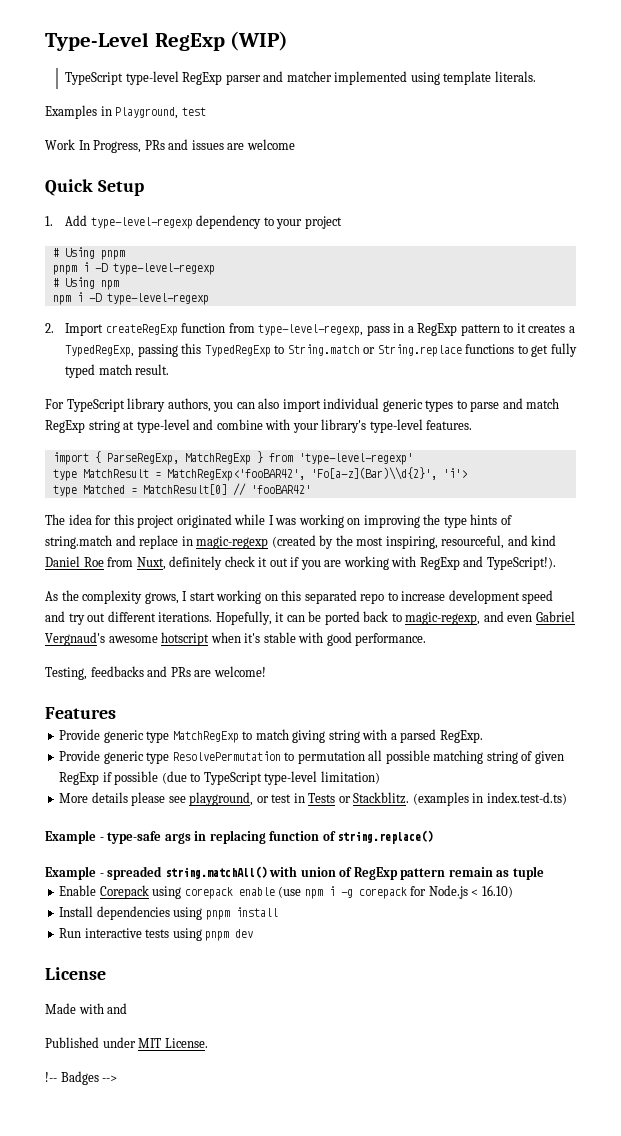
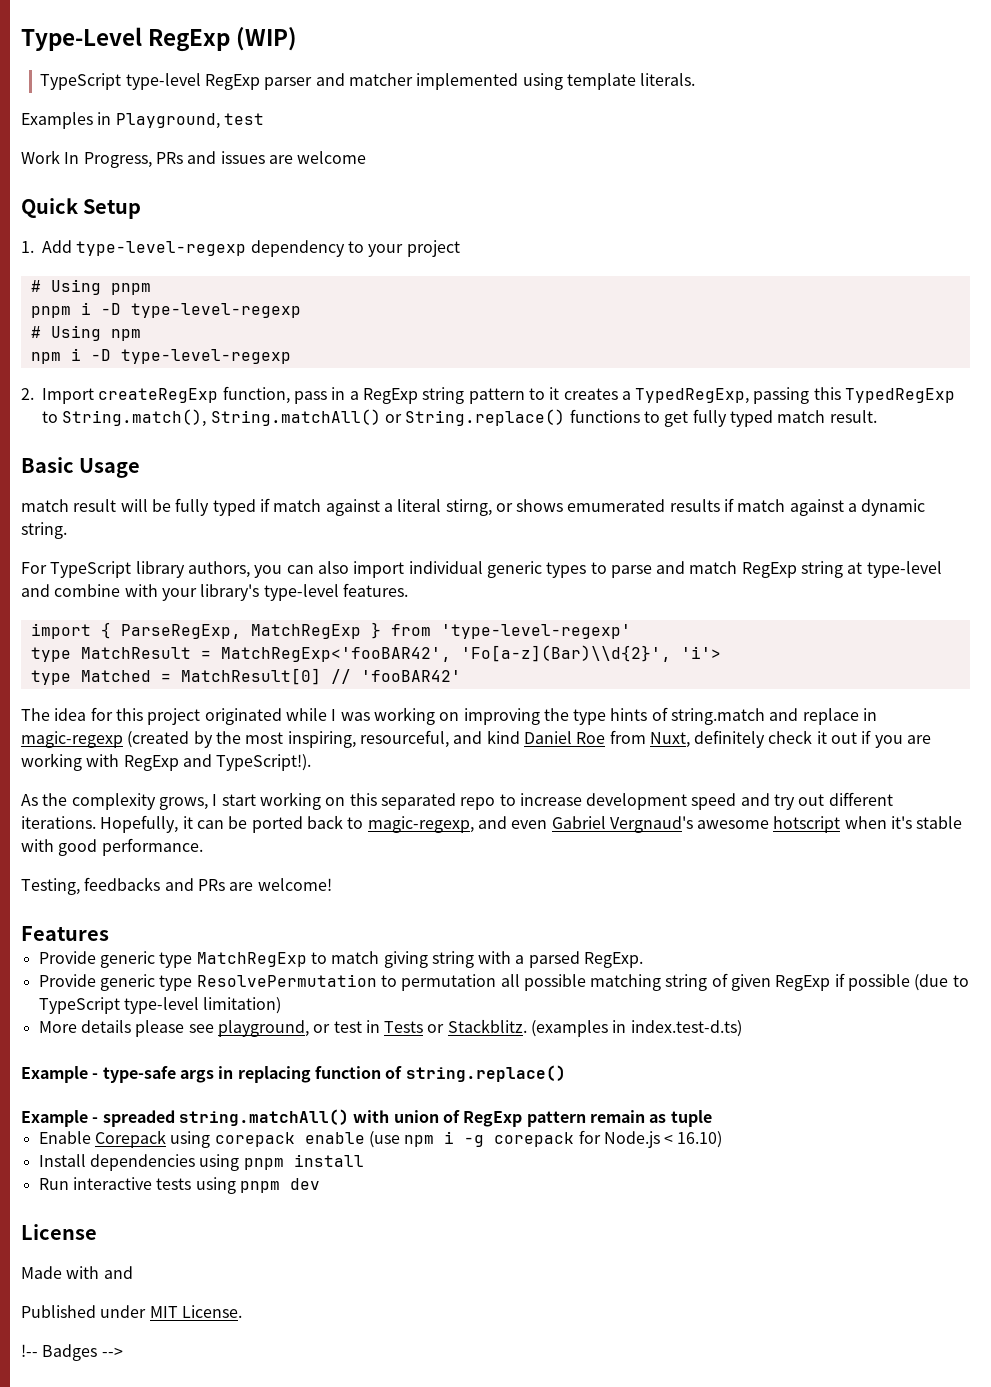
- 2. Import createRegExp function from type-level-regexp, pass in a RegExp pattern to it creates a TypedRegExp, passing this TypedRegExp to String.match or String.replace functions to get fully typed match result.
+ 2. Import createRegExp function, pass in a RegExp string pattern to it creates a TypedRegExp, passing this TypedRegExp to String.match(), String.matchAll() or String.replace() functions to get fully typed match result.
+ Basic Usage
+ match result will be fully typed if match against a literal stirng, or shows emumerated results if match against a dynamic string.

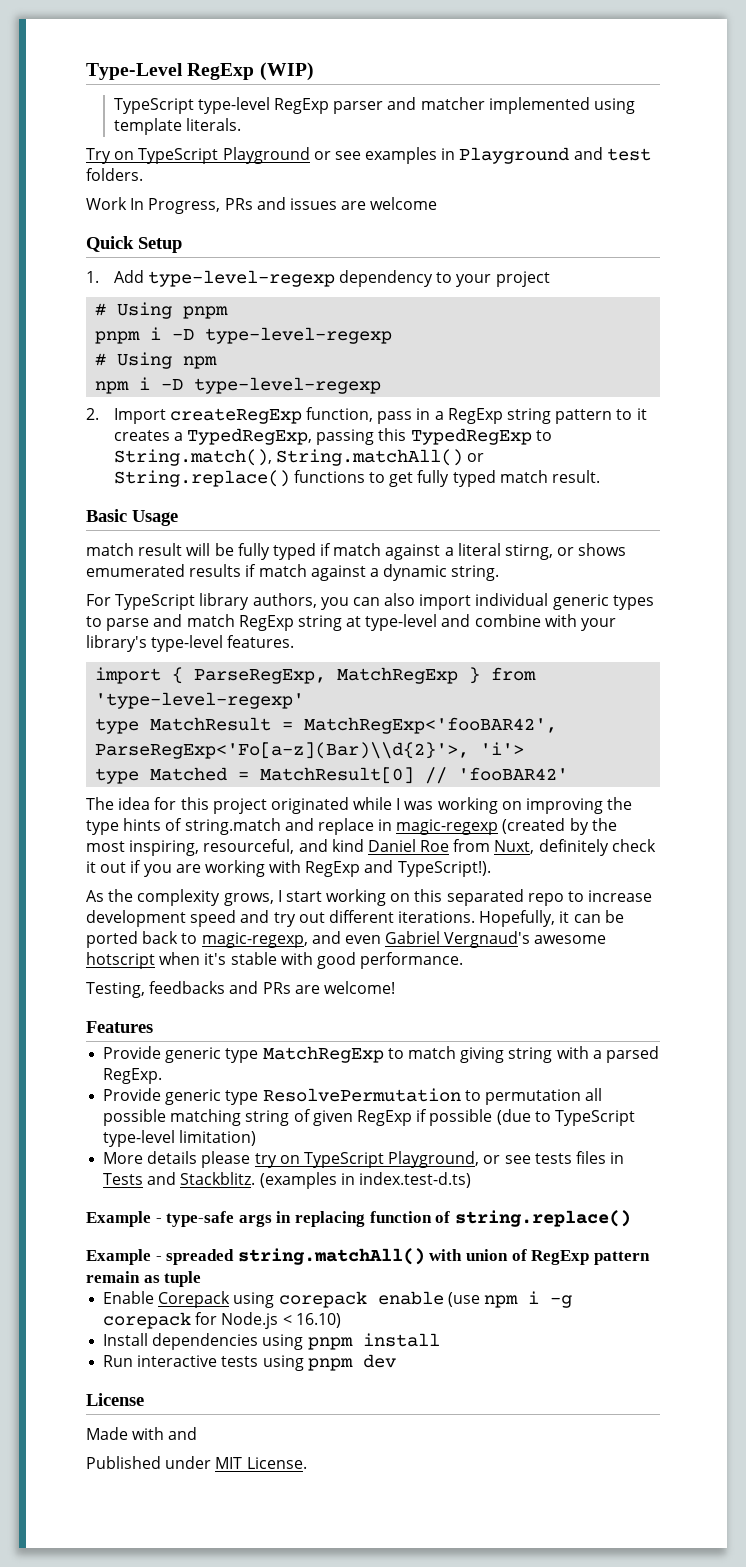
- Examples in Playground, test
+ Try on TypeScript Playground or see examples in Playground and test folders.
- type MatchResult = MatchRegExp<'fooBAR42', 'Fo[a-z](Bar)\\d{2}', 'i'>
+ type MatchResult = MatchRegExp<'fooBAR42', ParseRegExp<'Fo[a-z](Bar)\\d{2}'>, 'i'>
- More details please see playground, or test in Tests or Stackblitz.
+ More details please try on TypeScript Playground, or see tests files in Tests and Stackblitz.
- !-- Badges -->

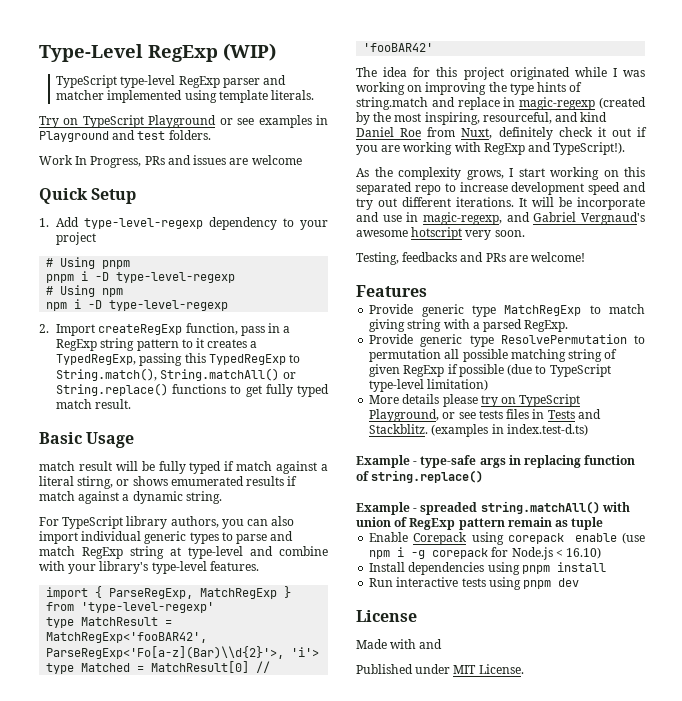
- Hopefully, it can be ported back to magic-regexp, and even Gabriel Vergnaud's awesome hotscript when it's stable with good performance.
+ It will be incorporate and use in magic-regexp, and Gabriel Vergnaud's awesome hotscript very soon.

